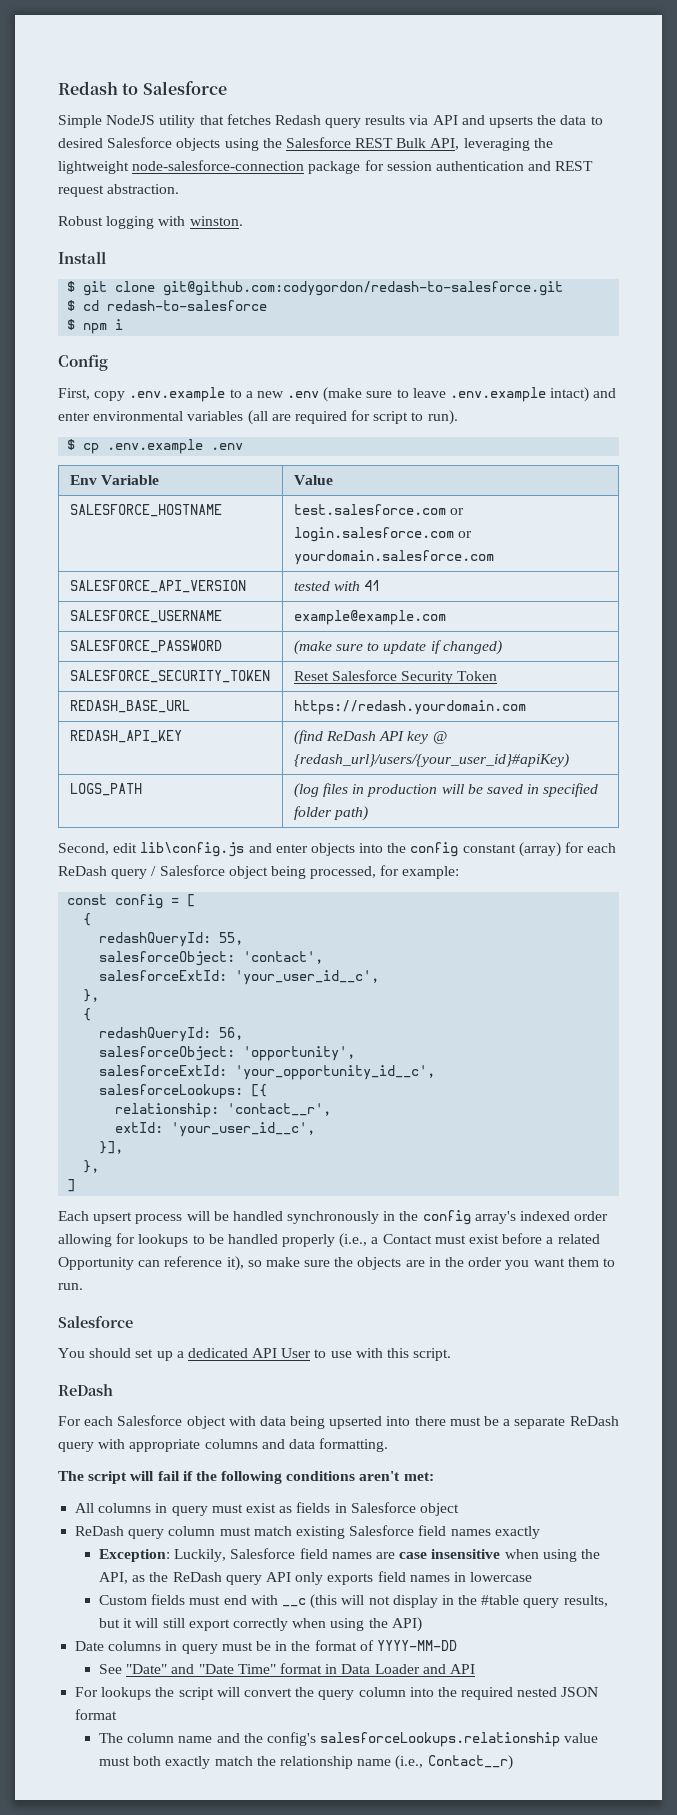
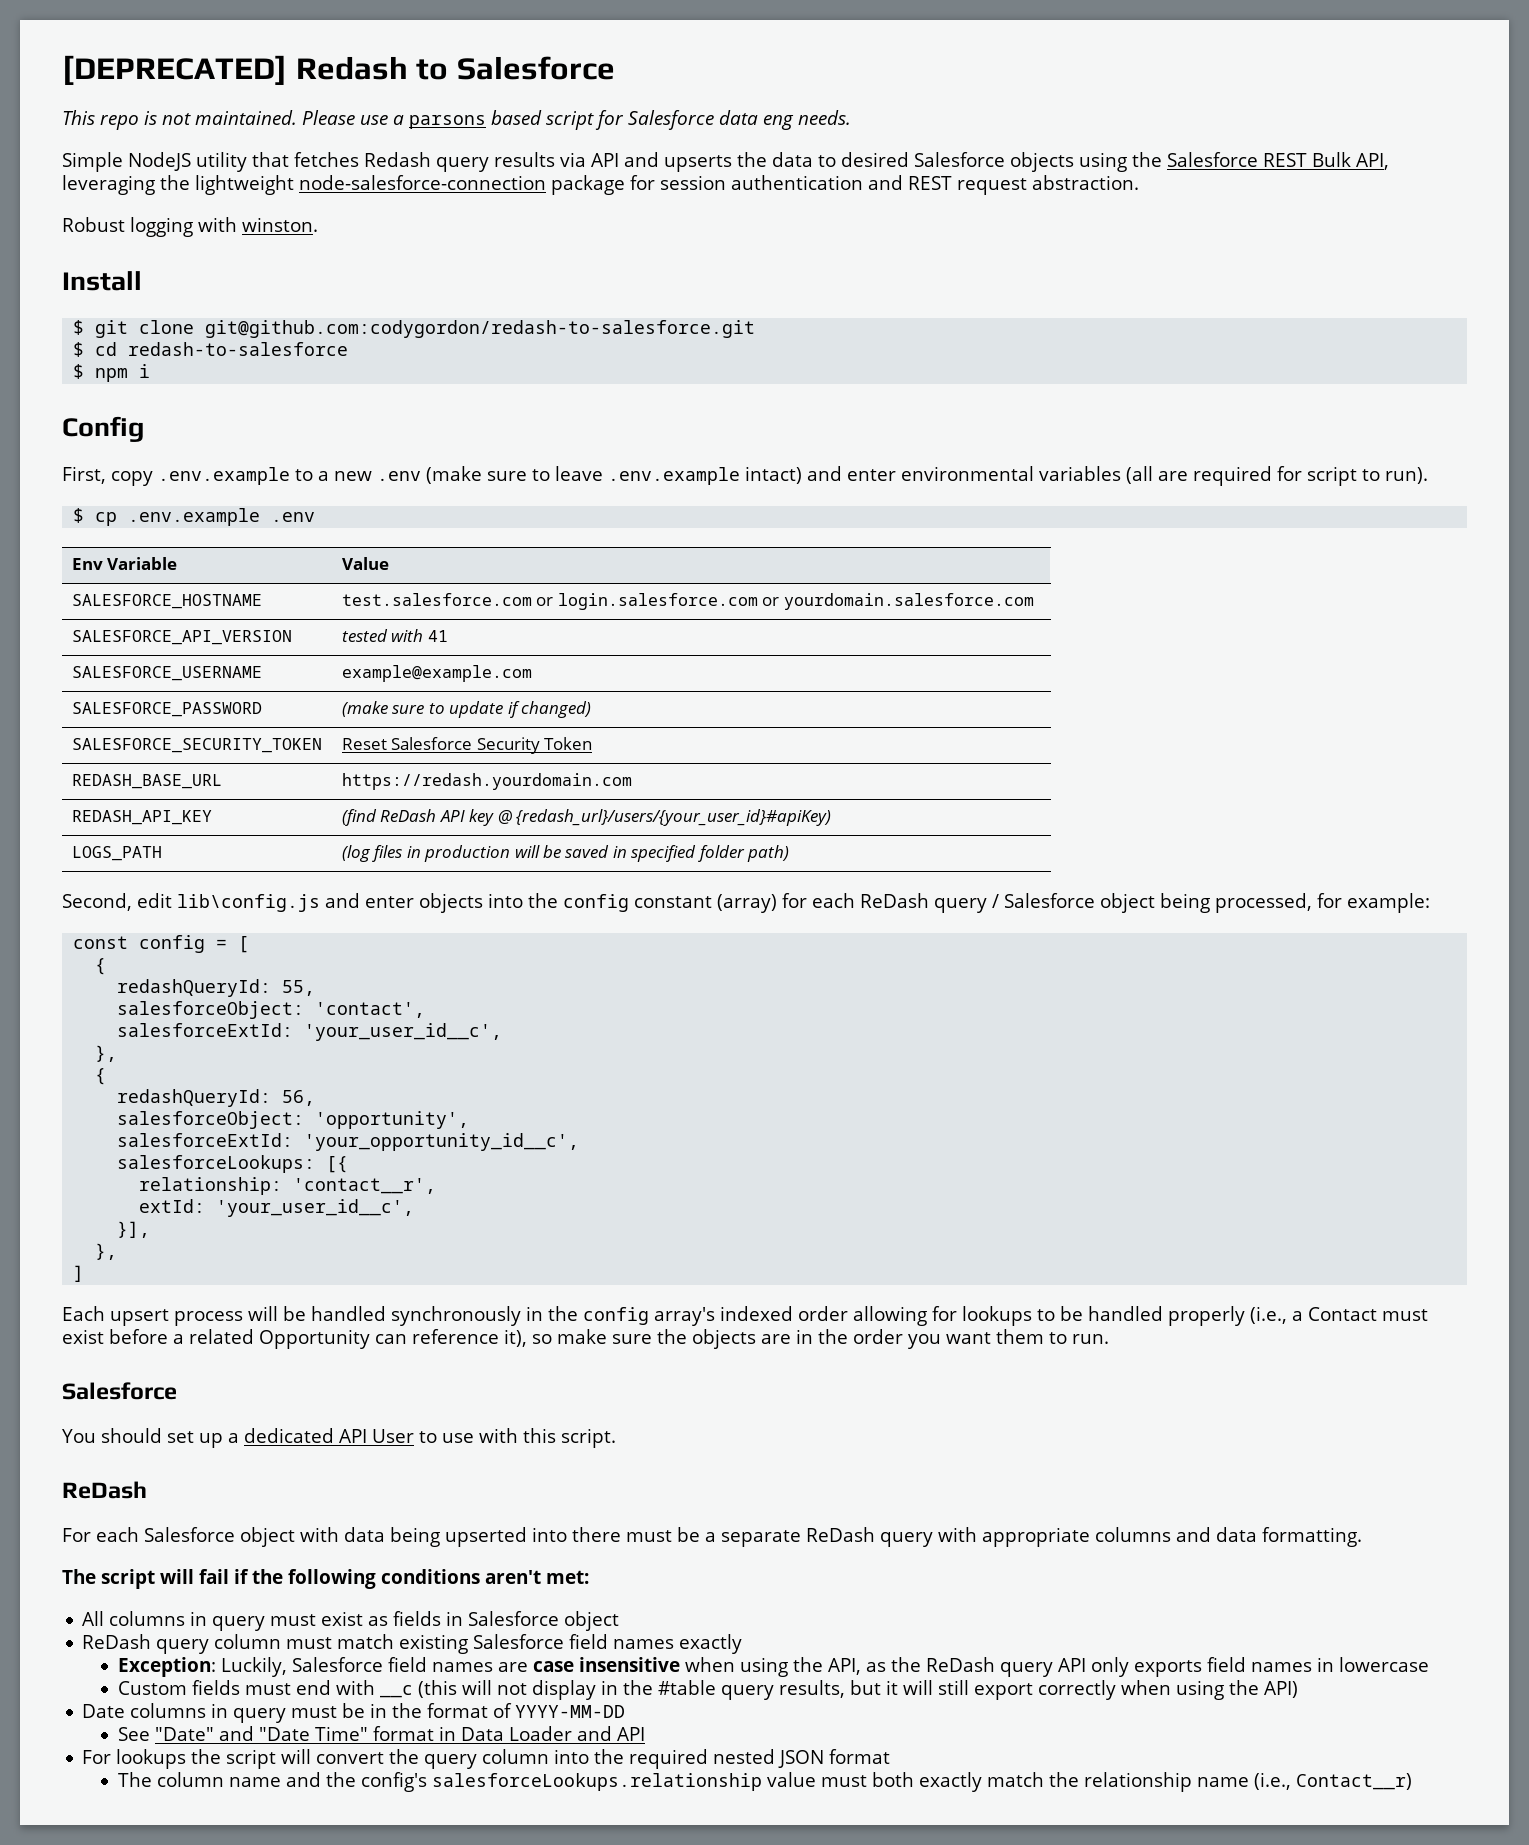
- Redash to Salesforce
+ [DEPRECATED] Redash to Salesforce
+ This repo is not maintained. Please use a parsons based script for Salesforce data eng needs.

